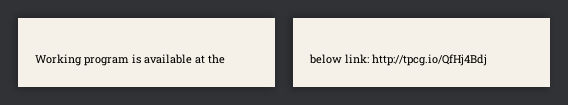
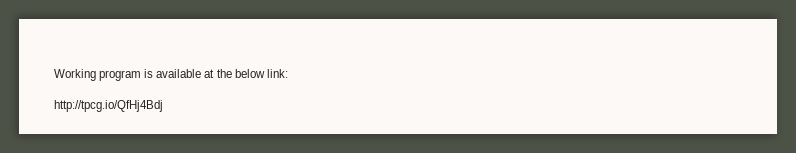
- Working program is available at the below link: http://tpcg.io/QfHj4Bdj
+ Working program is available at the below link:
+ http://tpcg.io/QfHj4Bdj

